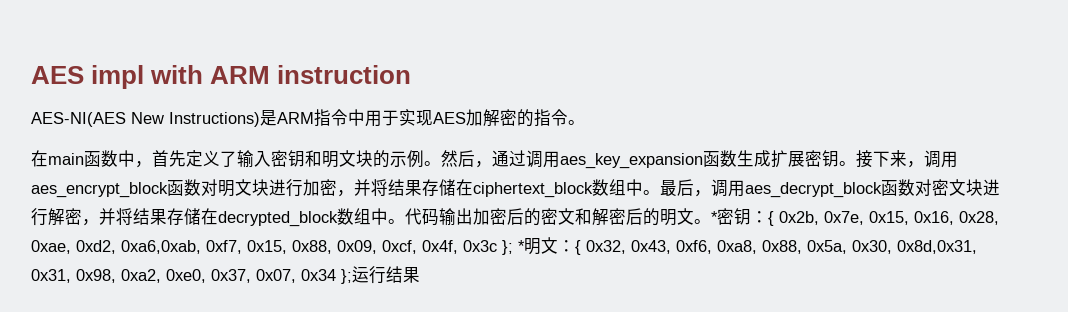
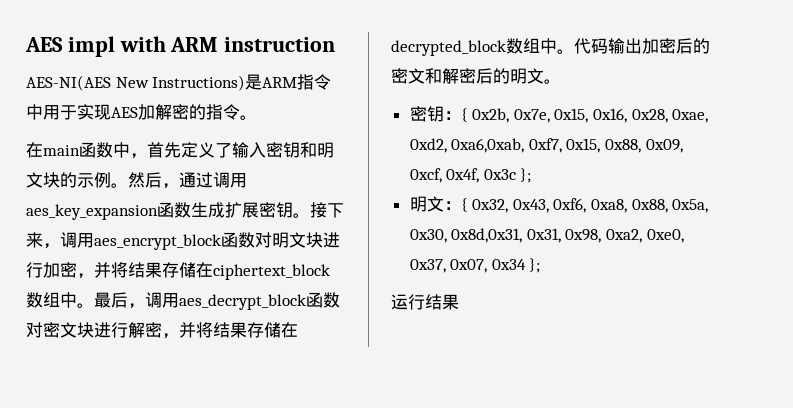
- 代码输出加密后的密文和解密后的明文。*密钥：{ 0x2b, 0x7e, 0x15, 0x16, 0x28, 0xae, 0xd2, 0xa6,0xab, 0xf7, 0x15, 0x88, 0x09, 0xcf, 0x4f, 0x3c }; *明文：{ 0x32, 0x43, 0xf6, 0xa8, 0x88, 0x5a, 0x30, 0x8d,0x31, 0x31, 0x98, 0xa2, 0xe0, 0x37, 0x07, 0x34 };运行结果
+ 代码输出加密后的密文和解密后的明文。
+ 密钥：{ 0x2b, 0x7e, 0x15, 0x16, 0x28, 0xae, 0xd2, 0xa6,0xab, 0xf7, 0x15, 0x88, 0x09, 0xcf, 0x4f, 0x3c };
+ 明文：{ 0x32, 0x43, 0xf6, 0xa8, 0x88, 0x5a, 0x30, 0x8d,0x31, 0x31, 0x98, 0xa2, 0xe0, 0x37, 0x07, 0x34 };
+ 运行结果

